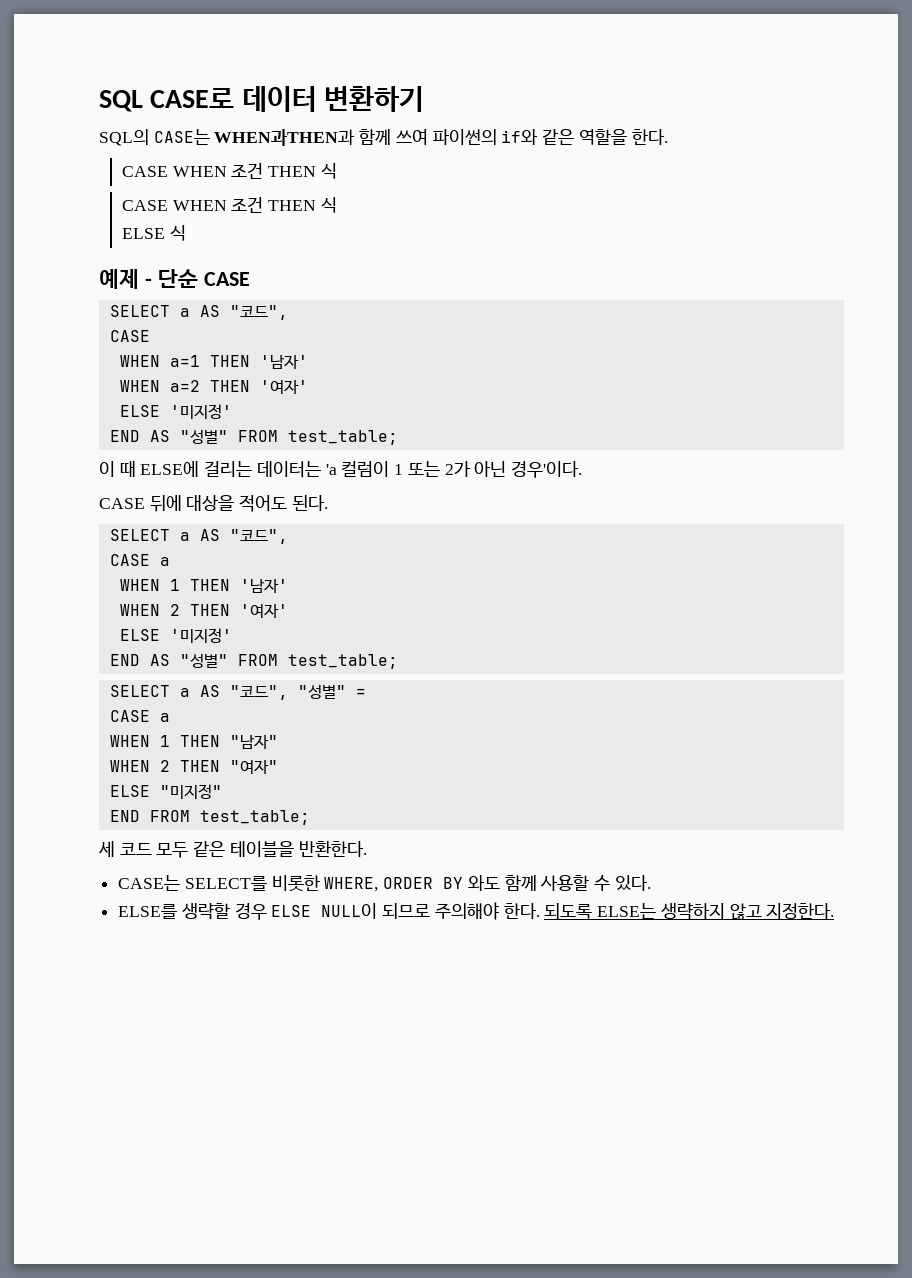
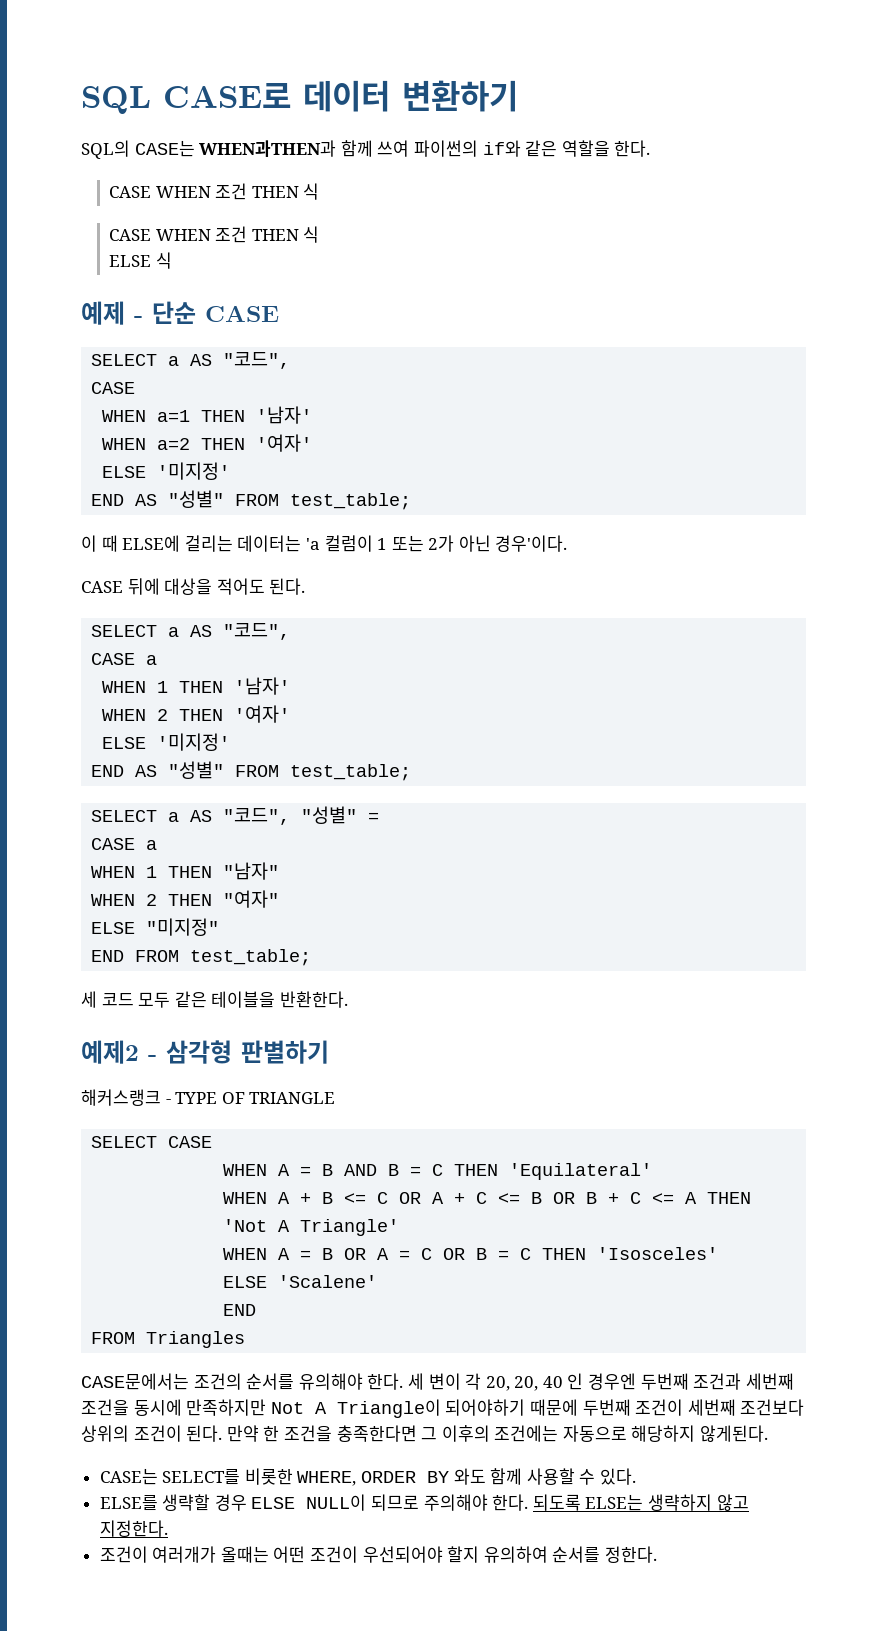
+ 예제2 - 삼각형 판별하기
+ 해커스랭크 - TYPE OF TRIANGLE
+ SELECT CASE
+ WHEN A = B AND B = C THEN 'Equilateral'
+ WHEN A + B <= C OR A + C <= B OR B + C <= A THEN 'Not A Triangle'
+ WHEN A = B OR A = C OR B = C THEN 'Isosceles'
+ ELSE 'Scalene'
+ END
+ FROM Triangles
+ CASE문에서는 조건의 순서를 유의해야 한다. 세 변이 각 20, 20, 40 인 경우엔 두번째 조건과 세번째 조건을 동시에 만족하지만 Not A Triangle이 되어야하기 때문에 두번째 조건이 세번째 조건보다 상위의 조건이 된다. 만약 한 조건을 충족한다면 그 이후의 조건에는 자동으로 해당하지 않게된다.
+ 조건이 여러개가 올때는 어떤 조건이 우선되어야 할지 유의하여 순서를 정한다.

